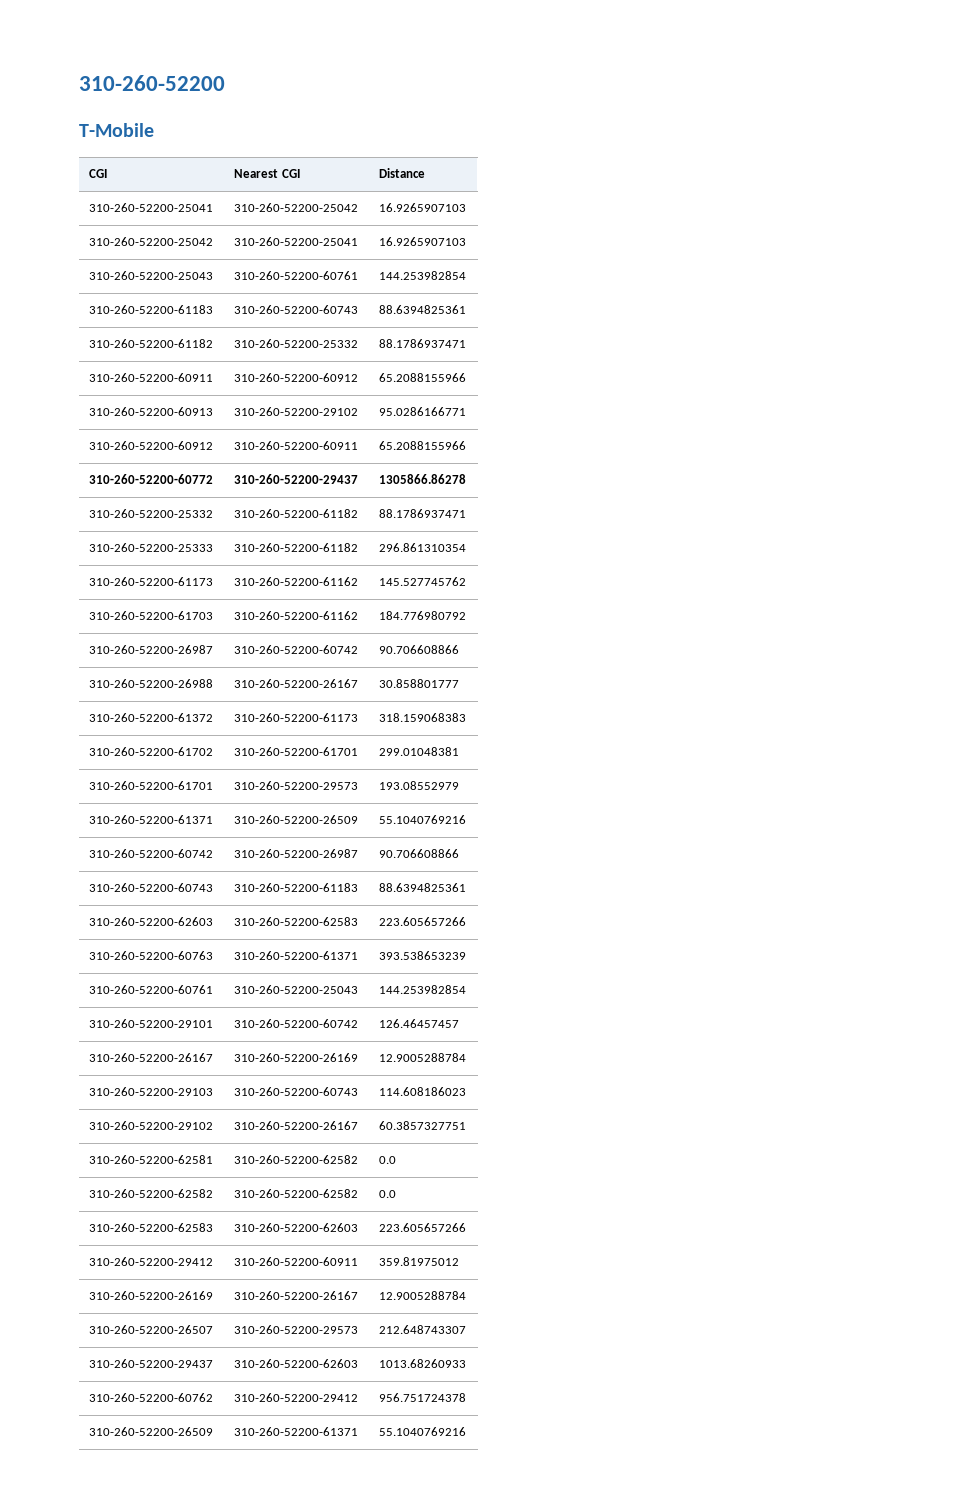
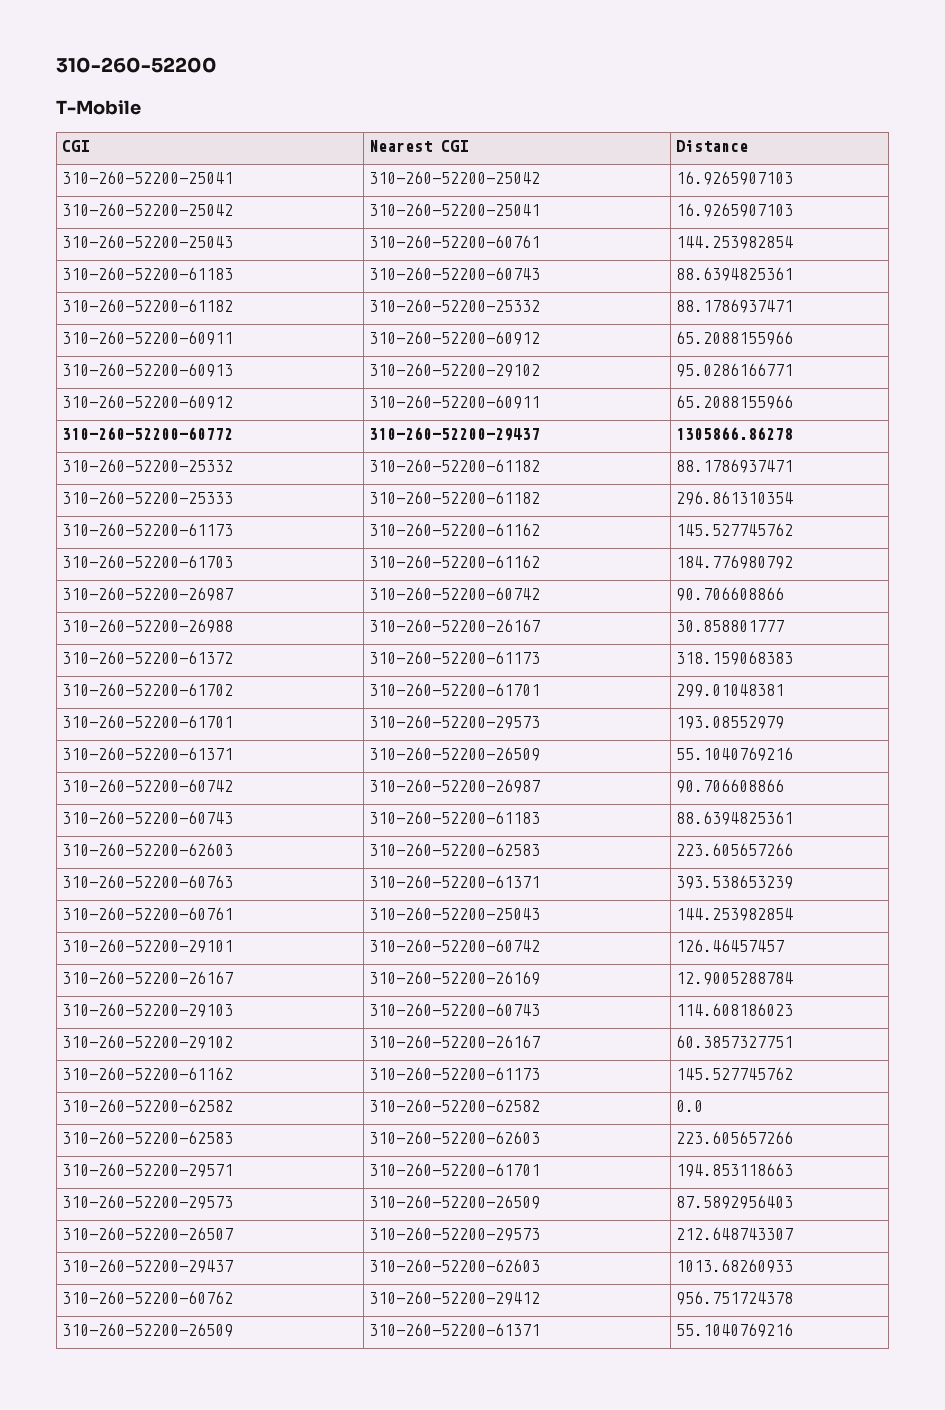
- 310-260-52200-62581 | 310-260-52200-62582 | 0.0
+ 310-260-52200-61162 | 310-260-52200-61173 | 145.527745762
- 310-260-52200-29412 | 310-260-52200-60911 | 359.81975012
- 310-260-52200-26169 | 310-260-52200-26167 | 12.9005288784
+ 310-260-52200-29571 | 310-260-52200-61701 | 194.853118663
+ 310-260-52200-29573 | 310-260-52200-26509 | 87.5892956403

